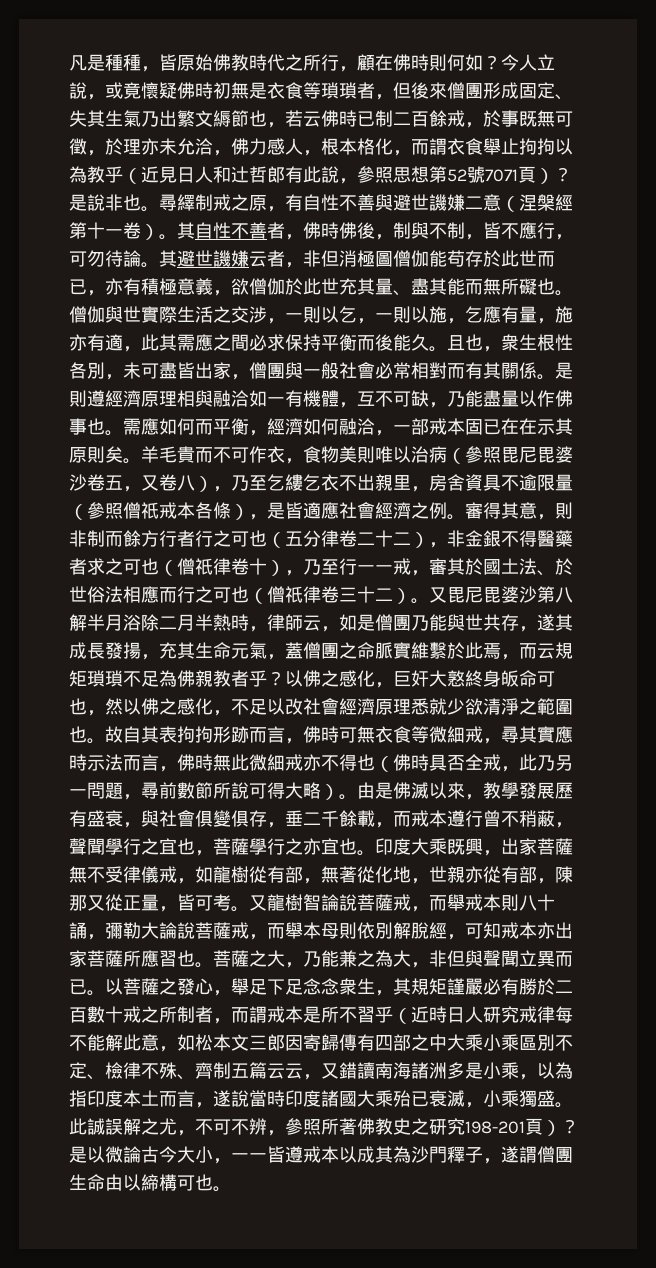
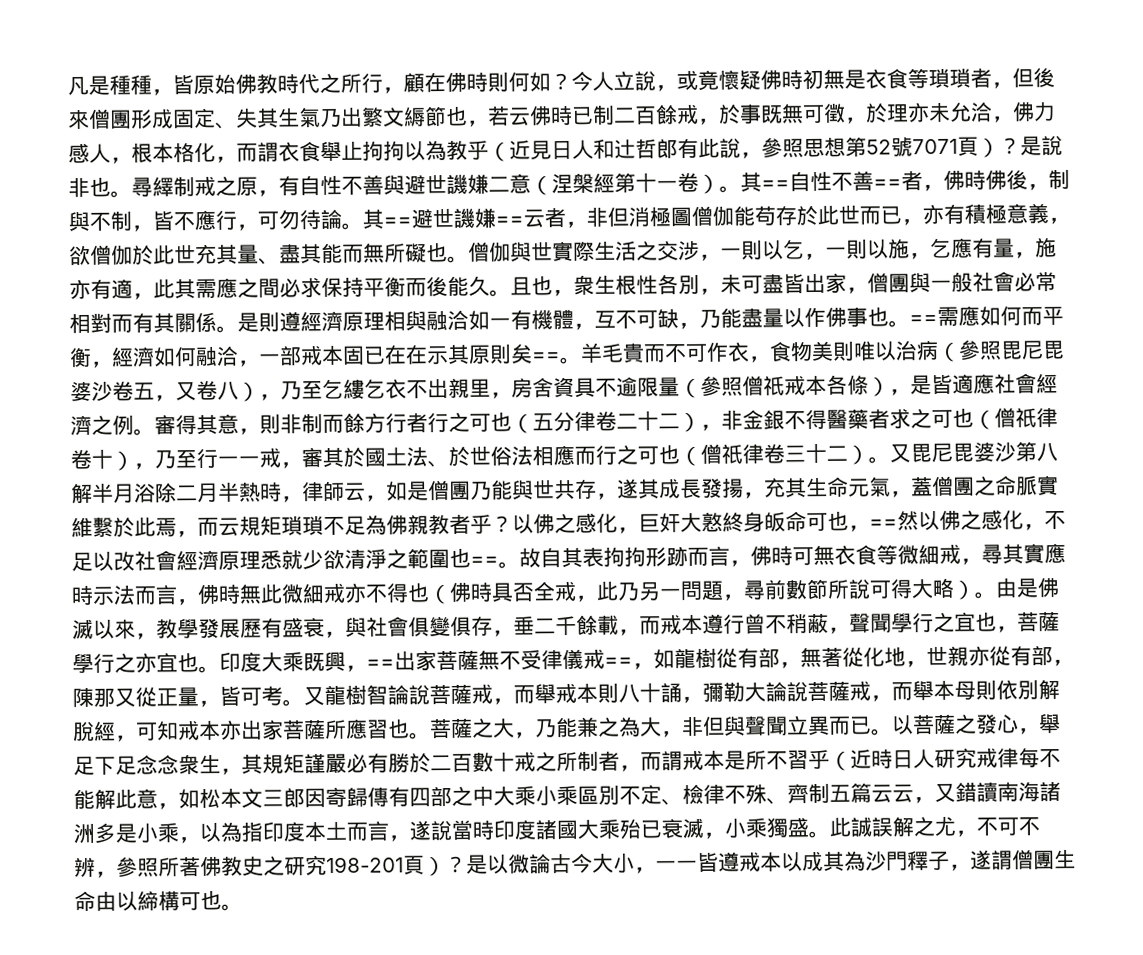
- 其自性不善者，佛時佛後，制與不制，皆不應行，可勿待論。
+ 其==自性不善==者，佛時佛後，制與不制，皆不應行，可勿待論。
- 其避世譏嫌云者，非但消極圖僧伽能苟存於此世而已，亦有積極意義，欲僧伽於此世充其量、盡其能而無所礙也。
+ 其==避世譏嫌==云者，非但消極圖僧伽能苟存於此世而已，亦有積極意義，欲僧伽於此世充其量、盡其能而無所礙也。
- 需應如何而平衡，經濟如何融洽，一部戒本固已在在示其原則矣。
+ ==需應如何而平衡，經濟如何融洽，一部戒本固已在在示其原則矣==。
- 以佛之感化，巨奸大憝終身皈命可也，然以佛之感化，不足以改社會經濟原理悉就少欲清淨之範圍也。
+ 以佛之感化，巨奸大憝終身皈命可也，==然以佛之感化，不足以改社會經濟原理悉就少欲清淨之範圍也==。
- 印度大乘既興，出家菩薩無不受律儀戒，如龍樹從有部，無著從化地，世親亦從有部，陳那又從正量，皆可考。
+ 印度大乘既興，==出家菩薩無不受律儀戒==，如龍樹從有部，無著從化地，世親亦從有部，陳那又從正量，皆可考。

